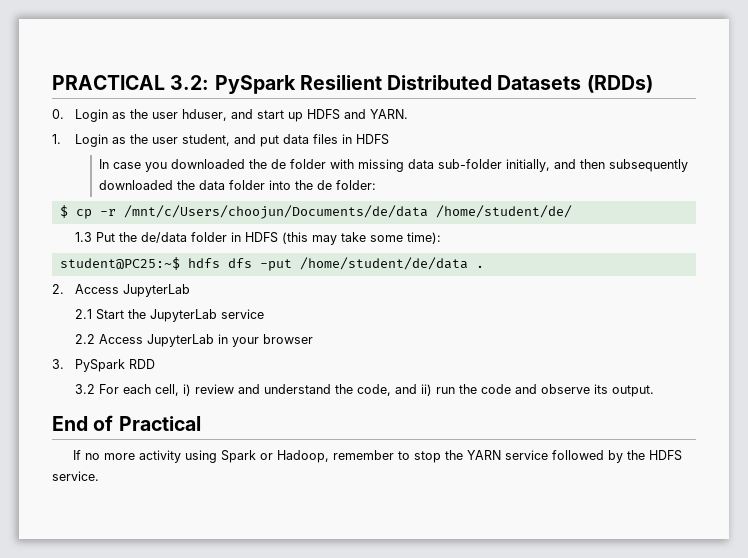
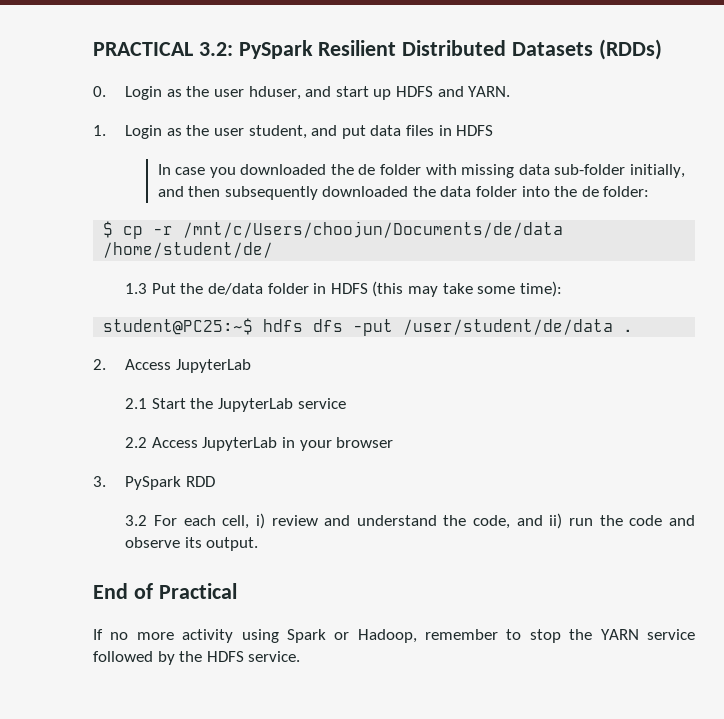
- student@PC25:~$ hdfs dfs -put /home/student/de/data .
+ student@PC25:~$ hdfs dfs -put /user/student/de/data .

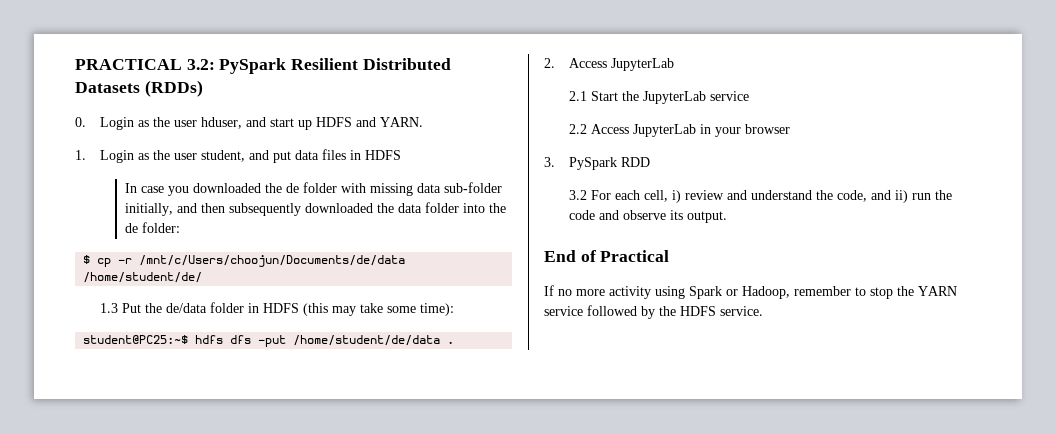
- student@PC25:~$ hdfs dfs -put /user/student/de/data .
+ student@PC25:~$ hdfs dfs -put /home/student/de/data .

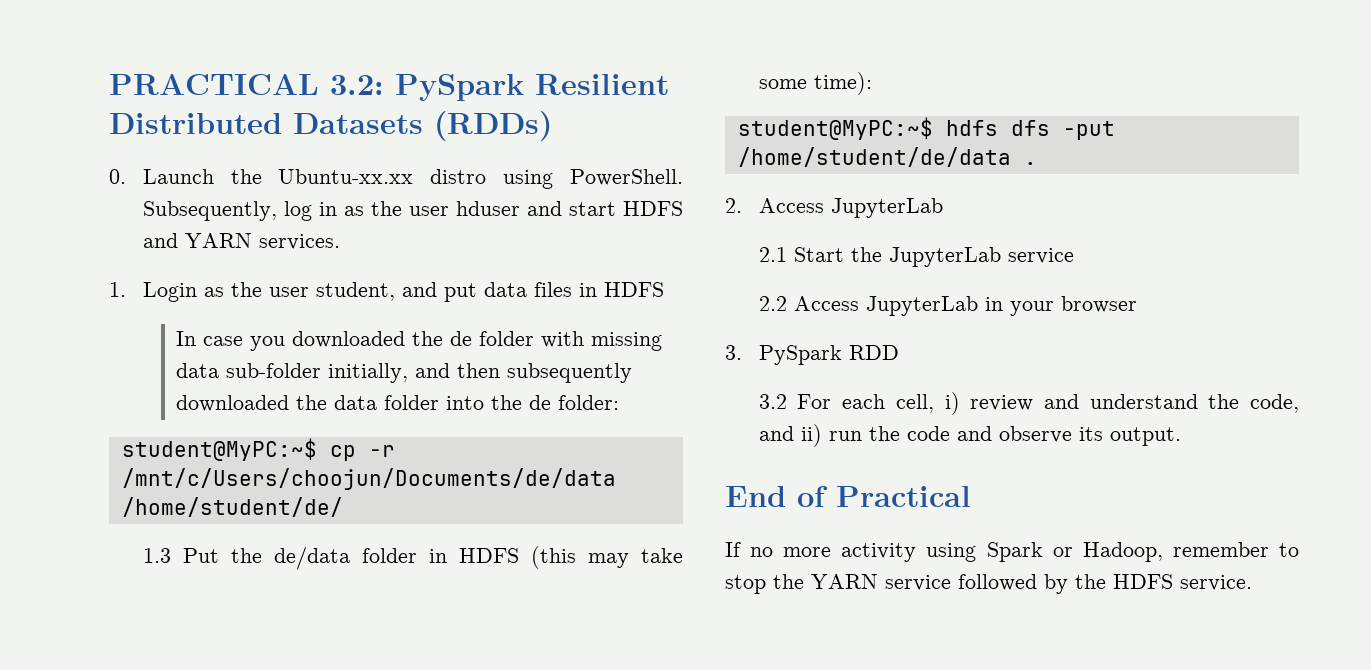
- 0. Login as the user hduser, and start up HDFS and YARN.
+ 0. Launch the Ubuntu-xx.xx distro using PowerShell. Subsequently, log in as the user hduser and start HDFS and YARN services.
- $ cp -r /mnt/c/Users/choojun/Documents/de/data /home/student/de/
+ student@MyPC:~$ cp -r /mnt/c/Users/choojun/Documents/de/data /home/student/de/
- student@PC25:~$ hdfs dfs -put /home/student/de/data .
+ student@MyPC:~$ hdfs dfs -put /home/student/de/data .

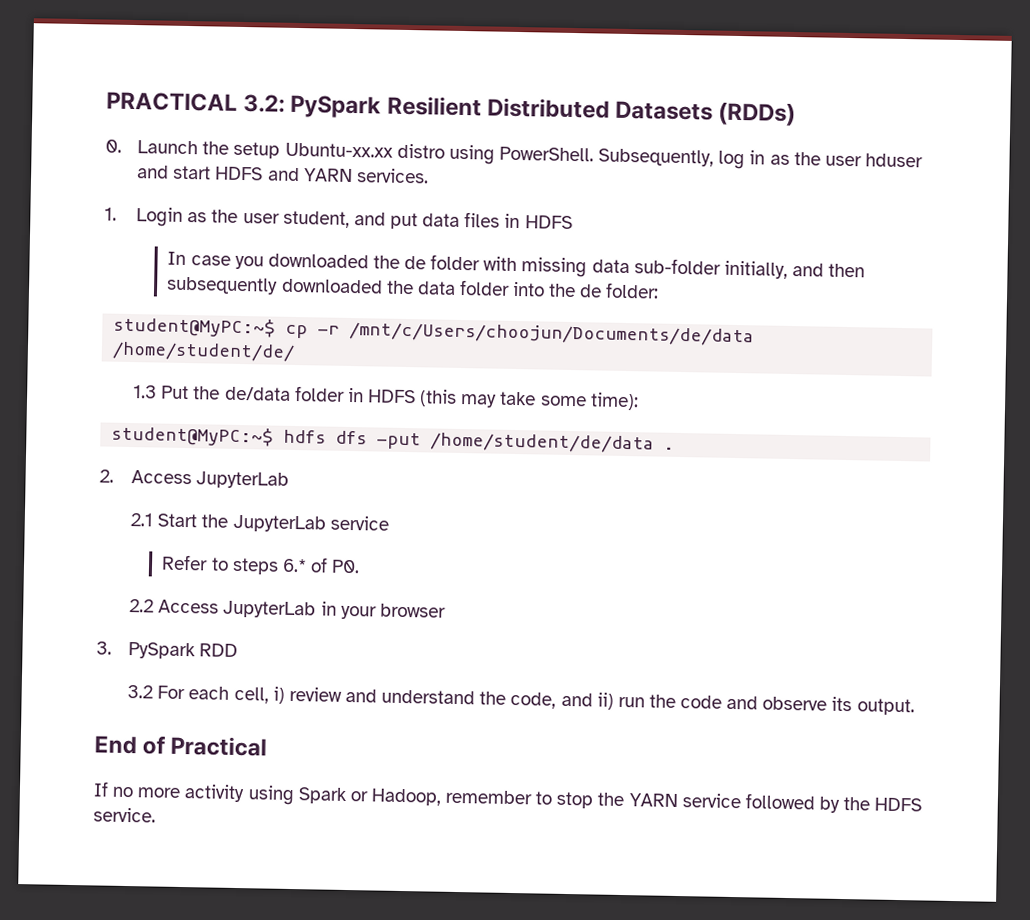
- 0. Launch the Ubuntu-xx.xx distro using PowerShell.
+ 0. Launch the setup Ubuntu-xx.xx distro using PowerShell.
+ Refer to steps 6.* of P0.

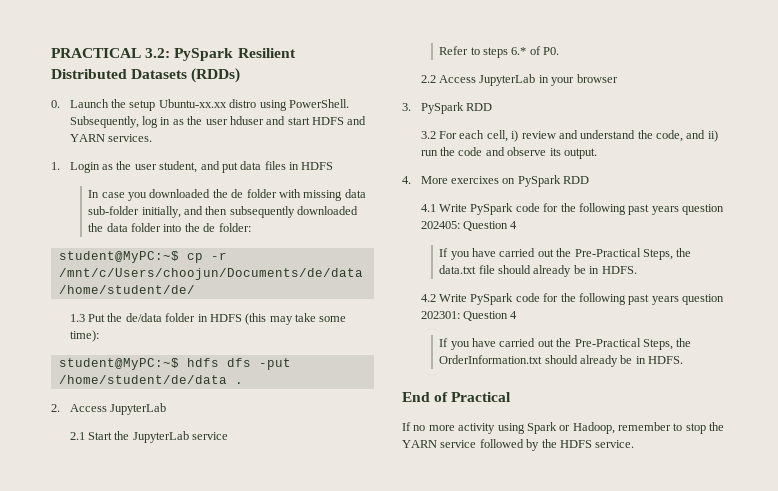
+ 4. More exercixes on PySpark RDD
+ 4.1 Write PySpark code for the following past years question 202405: Question 4
+ If you have carried out the Pre-Practical Steps, the data.txt file should already be in HDFS.
+ 4.2 Write PySpark code for the following past years question 202301: Question 4
+ If you have carried out the Pre-Practical Steps, the OrderInformation.txt should already be in HDFS.

